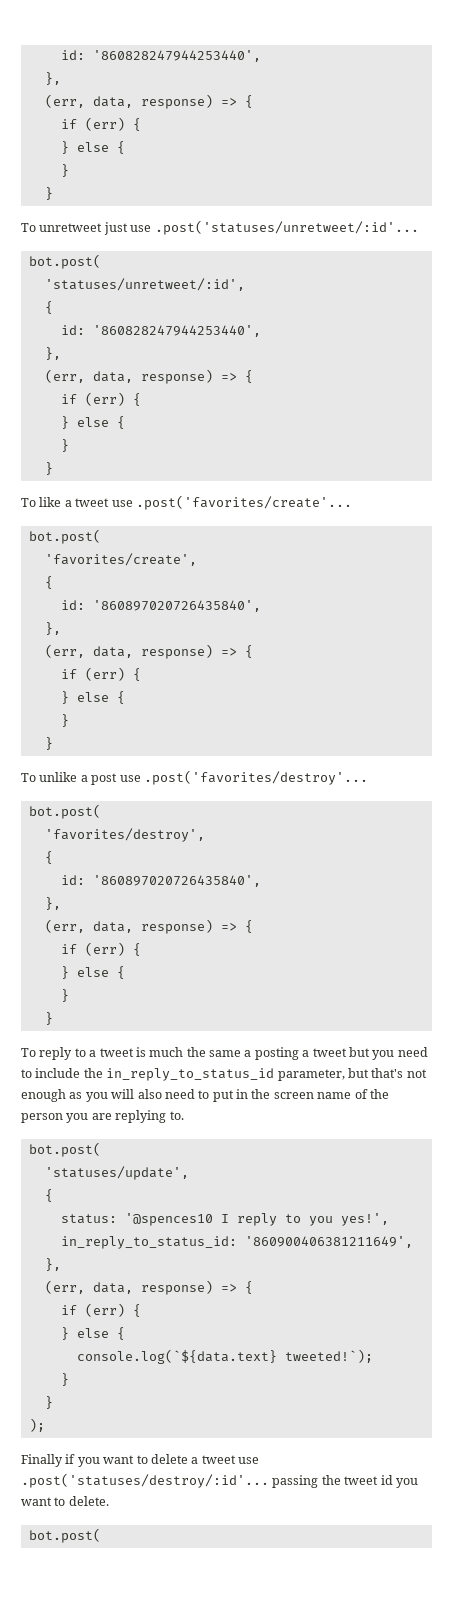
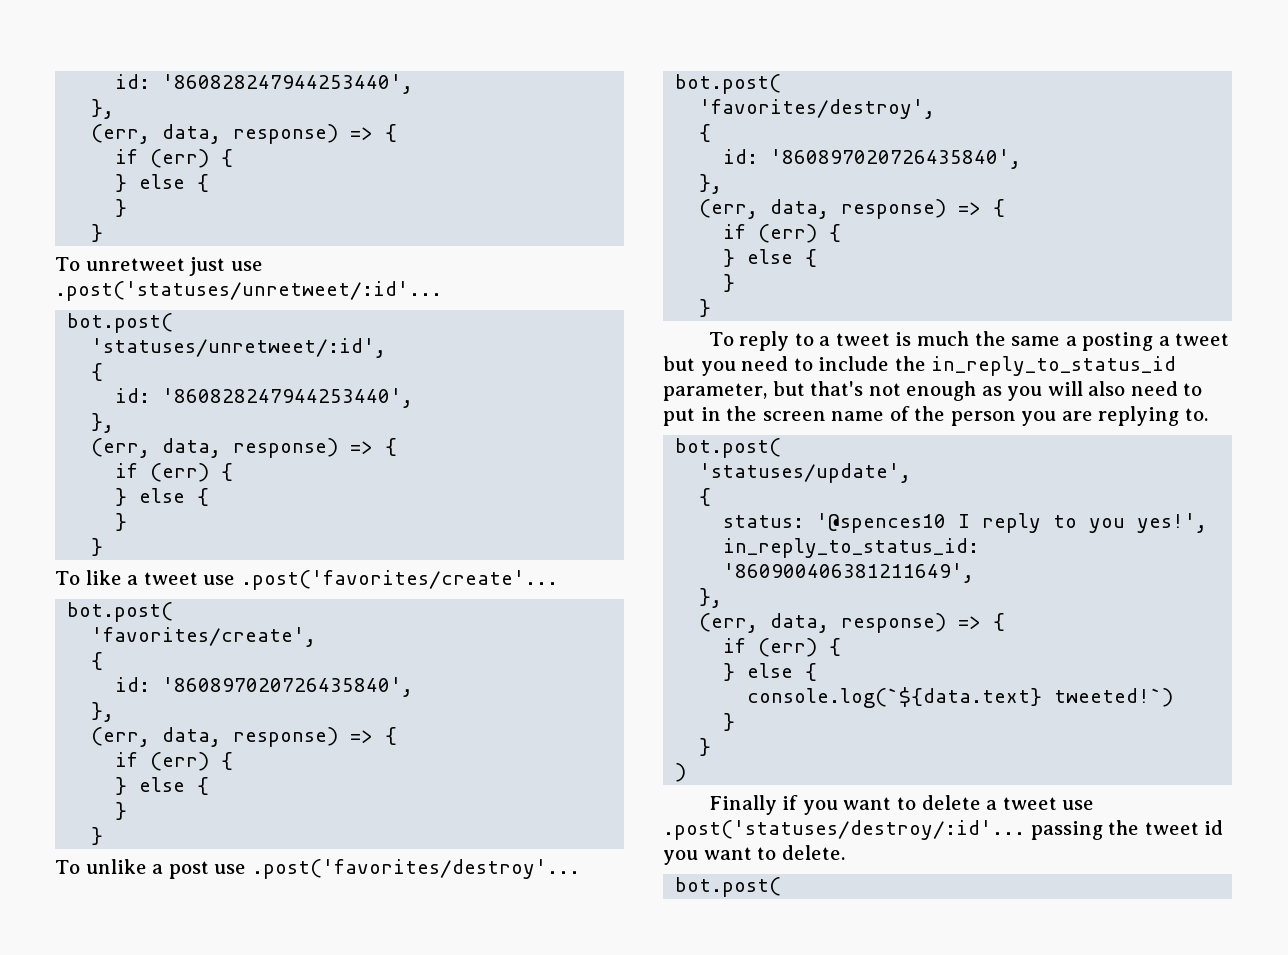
- console.log(`${data.text} tweeted!`);
+ console.log(`${data.text} tweeted!`)
  }
  }
- );
+ )

